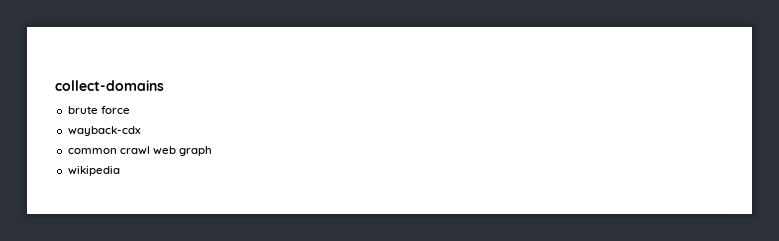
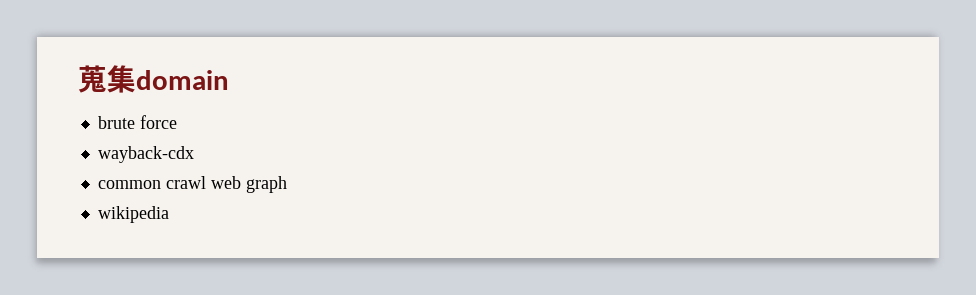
- collect-domains
+ 蒐集domain

